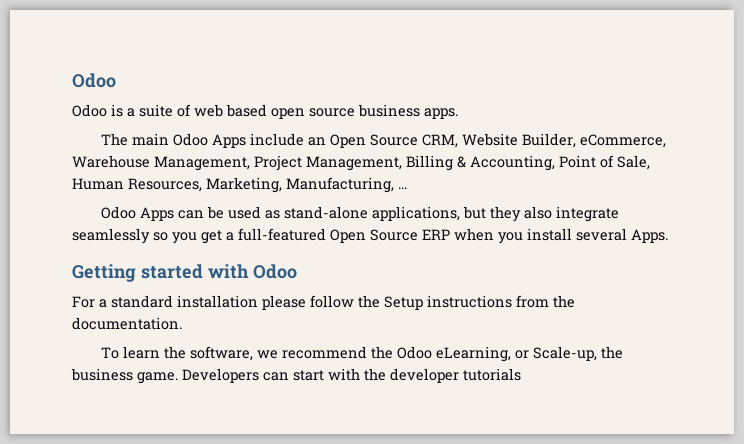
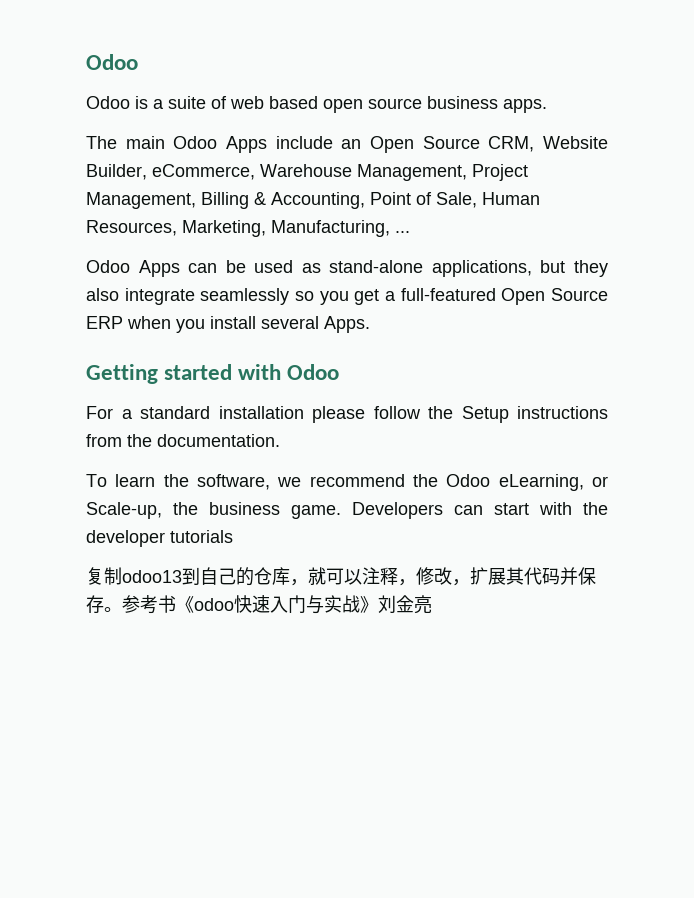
+ 复制odoo13到自己的仓库，就可以注释，修改，扩展其代码并保存。参考书《odoo快速入门与实战》刘金亮

